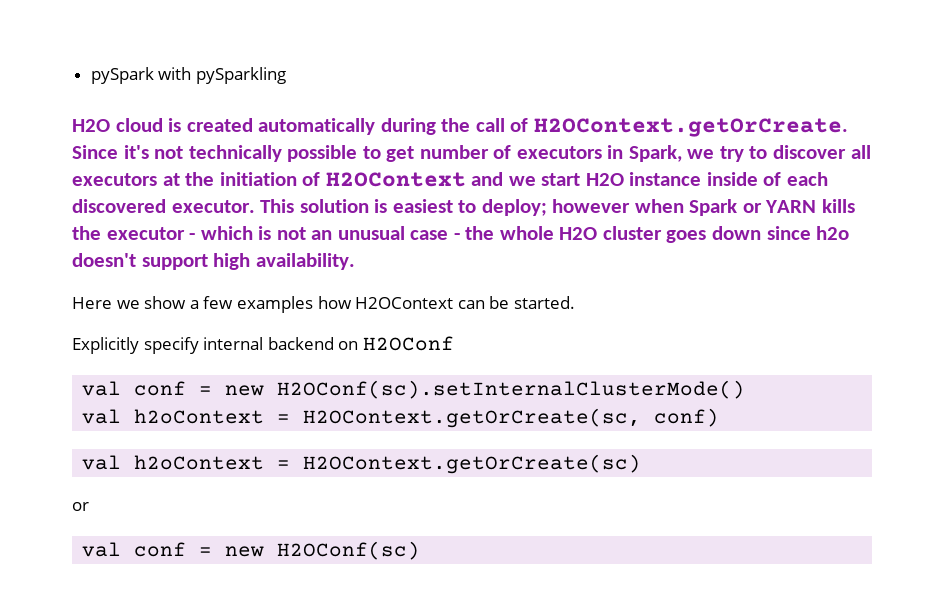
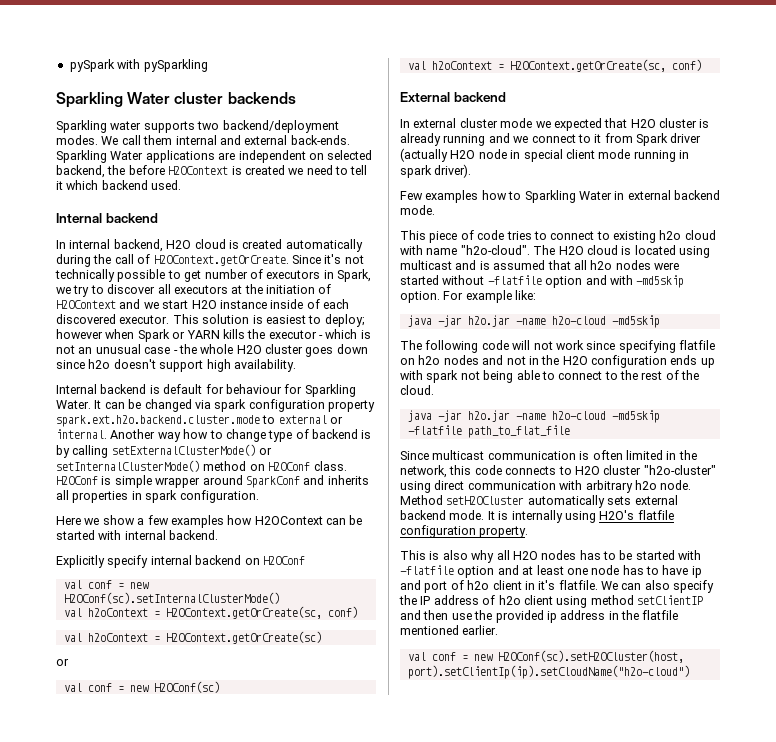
- H2O cloud is created automatically during the call of H2OContext.getOrCreate. Since it's not technically possible to get number of executors in Spark, we try to discover all executors at the initiation of H2OContext and we start H2O instance inside of each discovered executor.
+ Sparkling Water cluster backends
+ Sparkling water supports two backend/deployment modes. We call them internal and external back-ends. Sparkling Water applications are independent on selected backend, the before H2OContext is created we need to tell it which backend used.
+ Internal backend
+ In internal backend, H2O cloud is created automatically during the call of H2OContext.getOrCreate. Since it's not technically possible to get number of executors in Spark, we try to discover all executors at the initiation of H2OContext and we start H2O instance inside of each discovered executor.
+ Internal backend is default for behaviour for Sparkling Water. It can be changed via spark configuration property spark.ext.h2o.backend.cluster.mode to external or internal. Another way how to change type of backend is by calling setExternalClusterMode() or setInternalClusterMode() method on H2OConf class. H2OConf is simple wrapper around SparkConf and inherits all properties in spark configuration.
- Here we show a few examples how H2OContext can be started.
+ Here we show a few examples how H2OContext can be started with internal backend.
  val conf = new H2OConf(sc)
+ val h2oContext = H2OContext.getOrCreate(sc, conf)
+ External backend
+ In external cluster mode we expected that H2O cluster is already running and we connect to it from Spark driver (actually H2O node in special client mode running in spark driver).
+ Few examples how to Sparkling Water in external backend mode.
+ This piece of code tries to connect to existing h2o cloud with name "h2o-cloud". The H2O cloud is located using multicast and is assumed that all h2o nodes were started without -flatfile option and with -md5skip option. For example like:
+ java -jar h2o.jar -name h2o-cloud -md5skip
+ The following code will not work since specifying flatfile on h2o nodes and not in the H2O configuration ends up with spark not being able to connect to the rest of the cloud.
+ java -jar h2o.jar -name h2o-cloud -md5skip -flatfile path_to_flat_file
+ Since multicast communication is often limited in the network, this code connects to H2O cluster "h2o-cluster" using direct communication with arbitrary h2o node. Method setH2OCluster automatically sets external backend mode. It is internally using H2O's flatfile configuration property.
+ This is also why all H2O nodes has to be started with -flatfile option and at least one node has to have ip and port of h2o client in it's flatfile. We can also specify the IP address of h2o client using method setClientIP and then use the provided ip address in the flatfile mentioned earlier.
+ val conf = new H2OConf(sc).setH2OCluster(host, port).setClientIp(ip).setCloudName("h2o-cloud")

